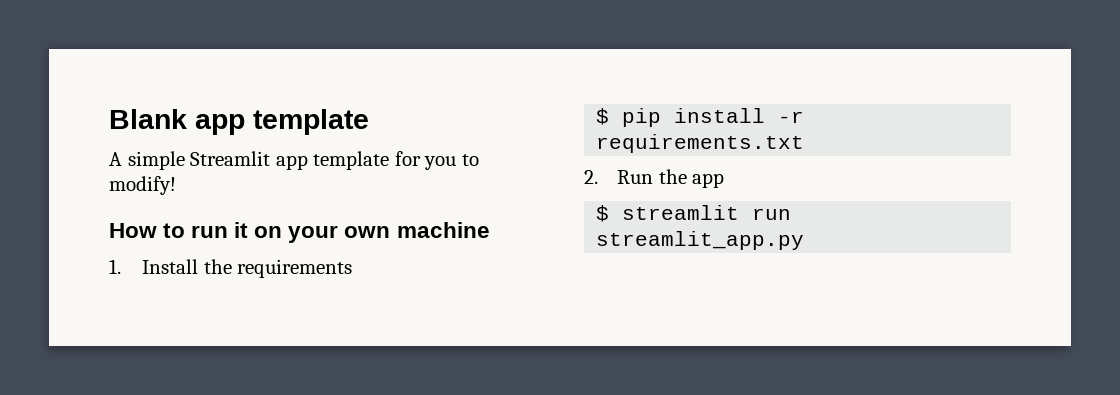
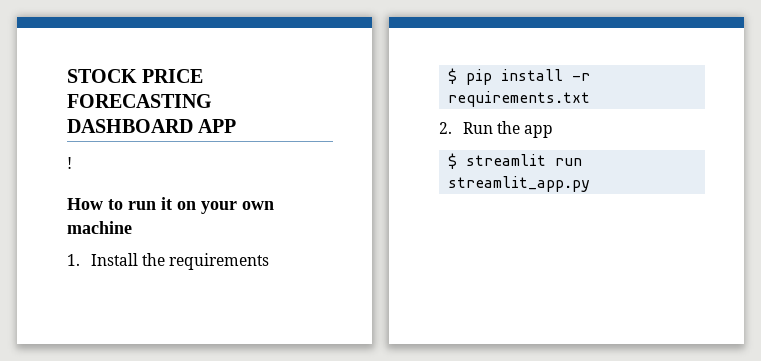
- Blank app template
- A simple Streamlit app template for you to modify!
+ STOCK PRICE FORECASTING DASHBOARD APP
+ !

